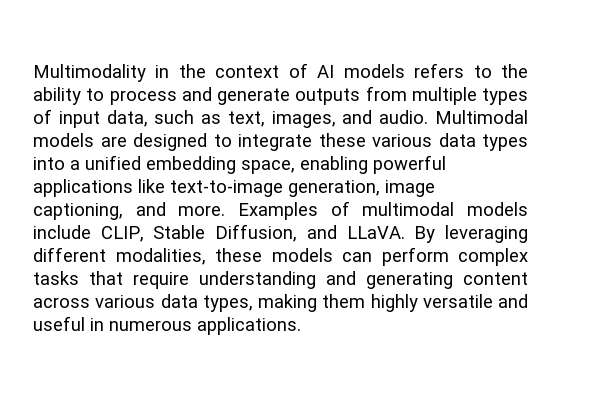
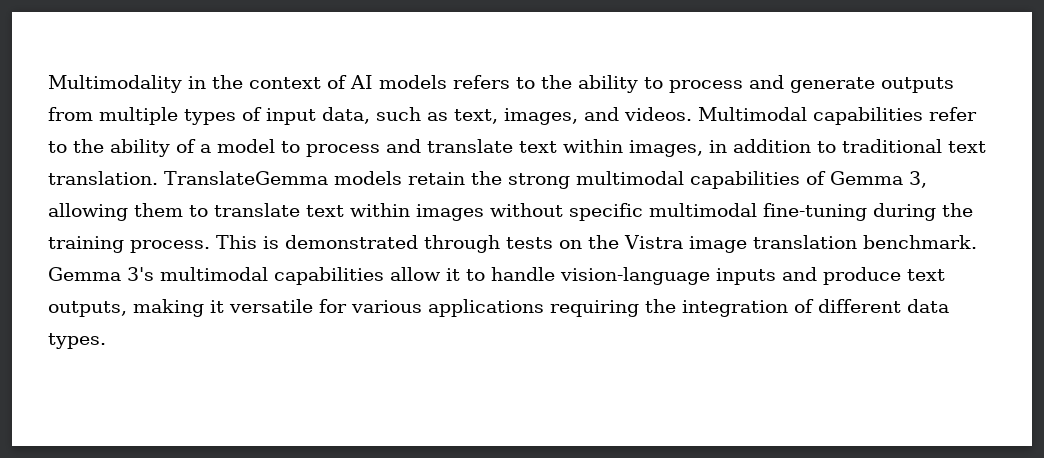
- Multimodality in the context of AI models refers to the ability to process and generate outputs from multiple types of input data, such as text, images, and audio. Multimodal models are designed to integrate these various data types into a unified embedding space, enabling powerful applications like text-to-image generation, image captioning, and more. Examples of multimodal models include CLIP, Stable Diffusion, and LLaVA. By leveraging different modalities, these models can perform complex tasks that require understanding and generating content across various data types, making them highly versatile and useful in numerous applications.
+ Multimodality in the context of AI models refers to the ability to process and generate outputs from multiple types of input data, such as text, images, and videos. Multimodal capabilities refer to the ability of a model to process and translate text within images, in addition to traditional text translation. TranslateGemma models retain the strong multimodal capabilities of Gemma 3, allowing them to translate text within images without specific multimodal fine-tuning during the training process. This is demonstrated through tests on the Vistra image translation benchmark. Gemma 3's multimodal capabilities allow it to handle vision-language inputs and produce text outputs, making it versatile for various applications requiring the integration of different data types.

